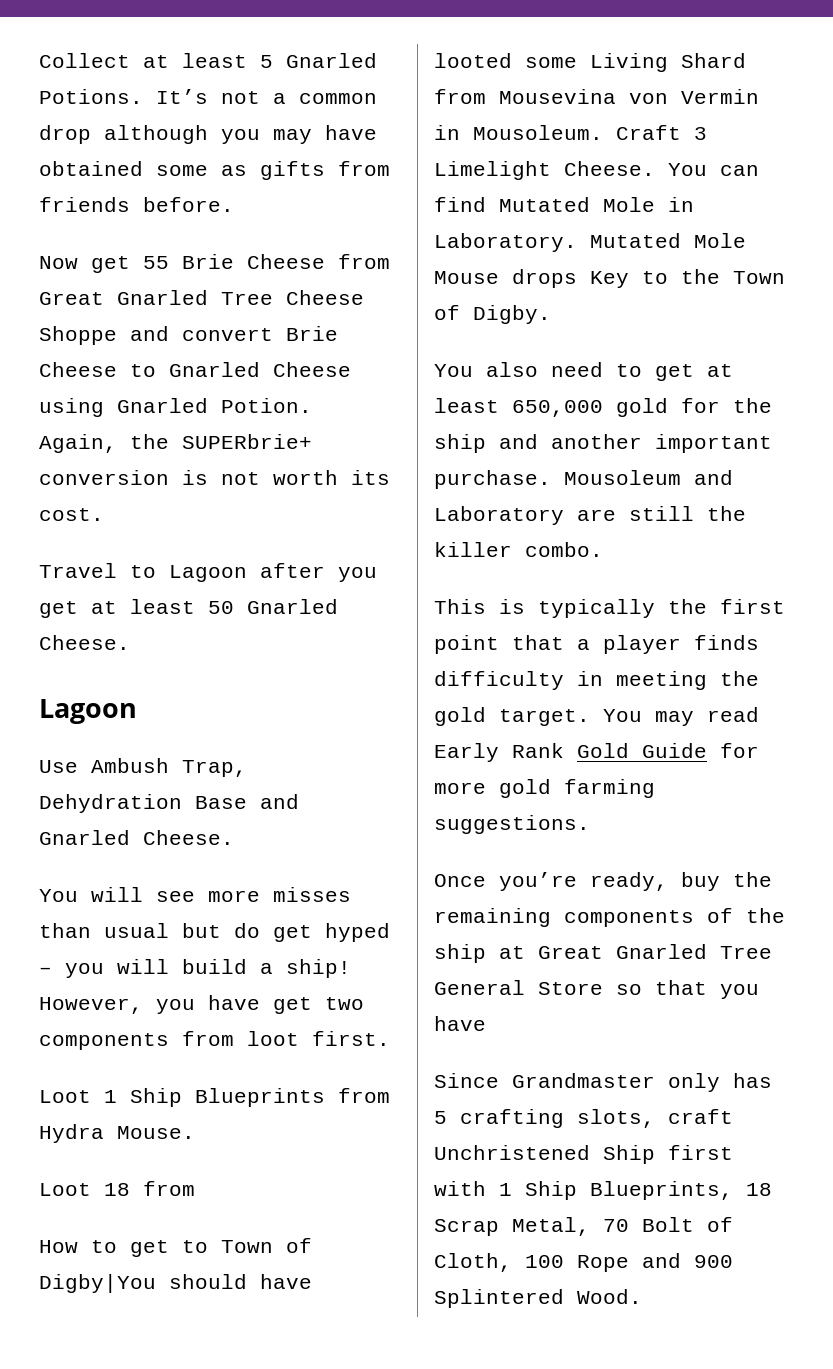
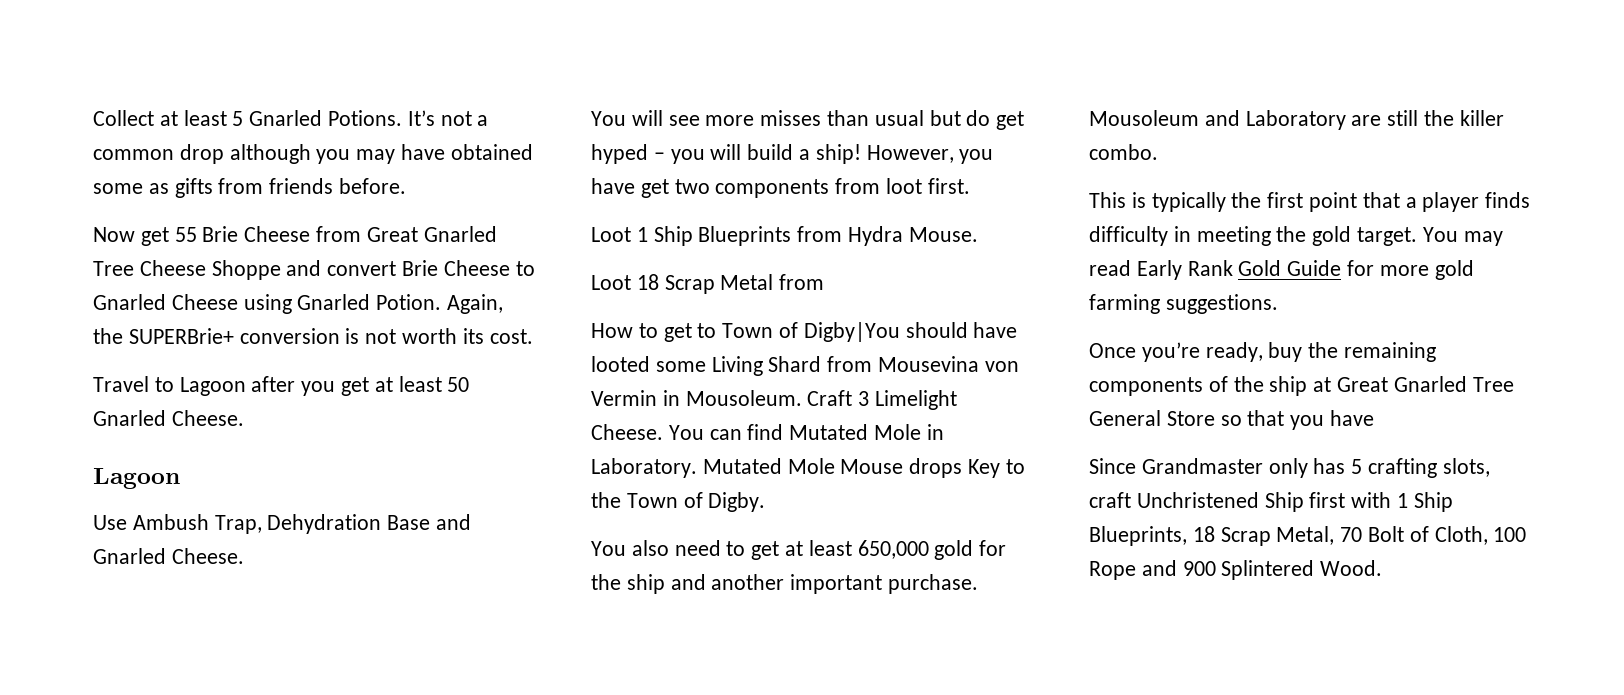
- Again, the SUPERbrie+ conversion is not worth its cost.
+ Again, the SUPERBrie+ conversion is not worth its cost.
- Loot 18 from
+ Loot 18 Scrap Metal from

